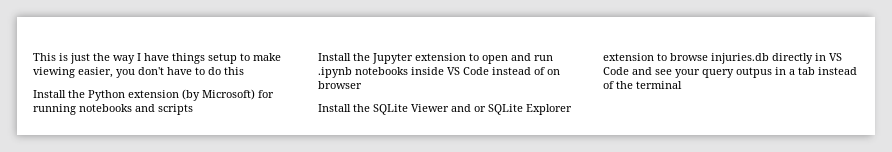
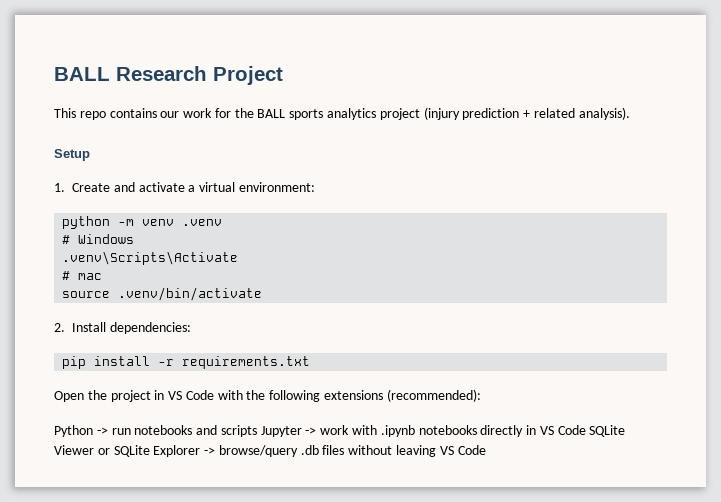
- This is just the way I have things setup to make viewing easier, you don't have to do this
- Install the Python extension (by Microsoft) for running notebooks and scripts
- Install the Jupyter extension to open and run .ipynb notebooks inside VS Code instead of on browser
- Install the SQLite Viewer and or SQLite Explorer extension to browse injuries.db directly in VS Code and see your query outpus in a tab instead of the terminal
+ BALL Research Project
+ This repo contains our work for the BALL sports analytics project (injury prediction + related analysis).
+ Setup
+ 1. Create and activate a virtual environment:
+ python -m venv .venv
+ # Windows
+ .venv\Scripts\Activate
+ # mac
+ source .venv/bin/activate
+ 2. Install dependencies:
+ pip install -r requirements.txt
+ Open the project in VS Code with the following extensions (recommended):
+ Python -> run notebooks and scripts Jupyter -> work with .ipynb notebooks directly in VS Code SQLite Viewer or SQLite Explorer -> browse/query .db files without leaving VS Code

